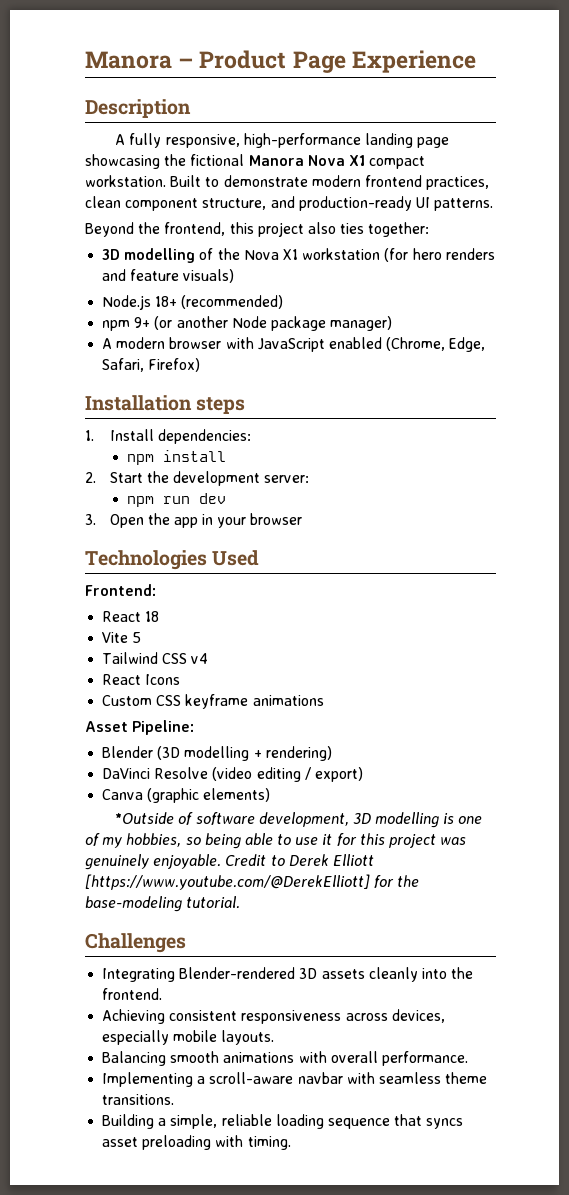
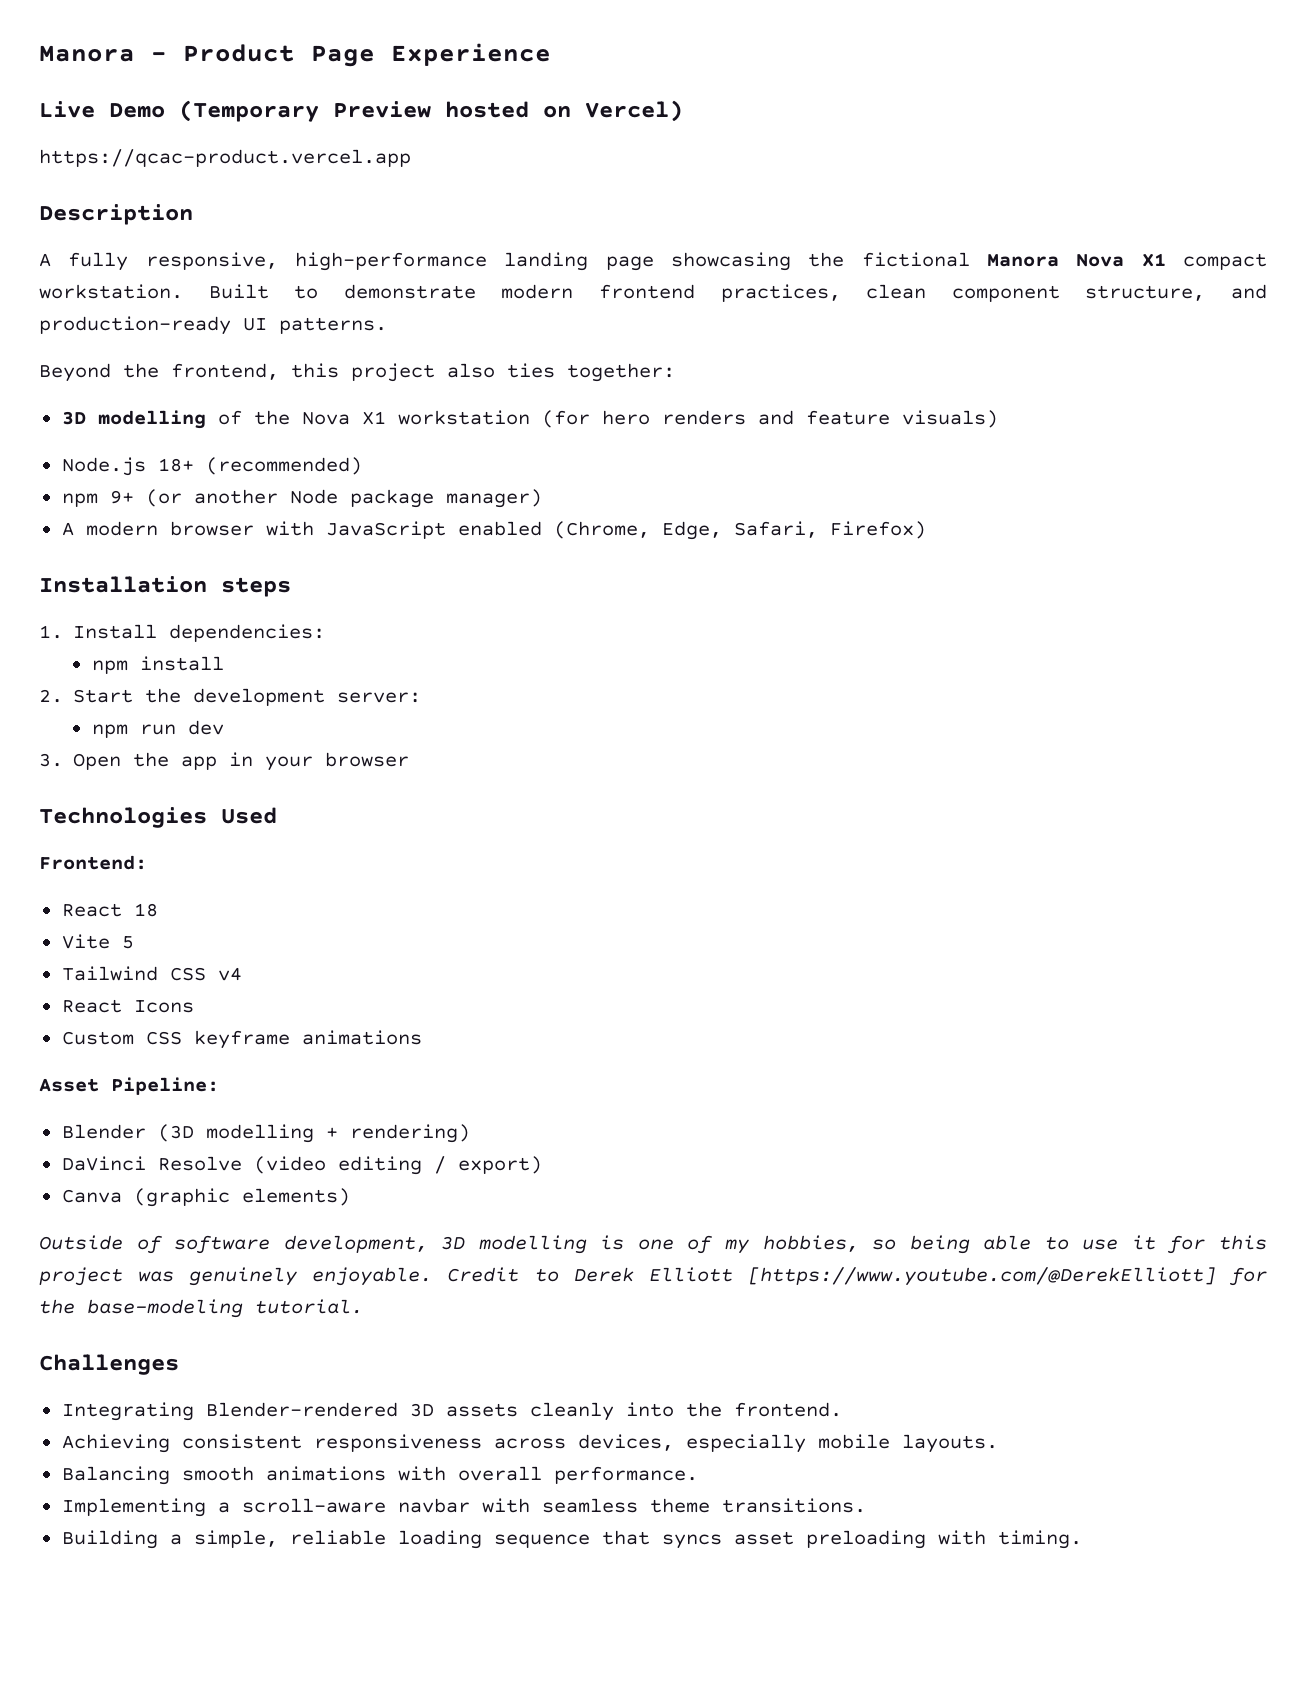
+ Live Demo (Temporary Preview hosted on Vercel)
+ https://qcac-product.vercel.app
- *Outside of software development, 3D modelling is one of my hobbies, so being able to use it for this project was genuinely enjoyable.
+ Outside of software development, 3D modelling is one of my hobbies, so being able to use it for this project was genuinely enjoyable.

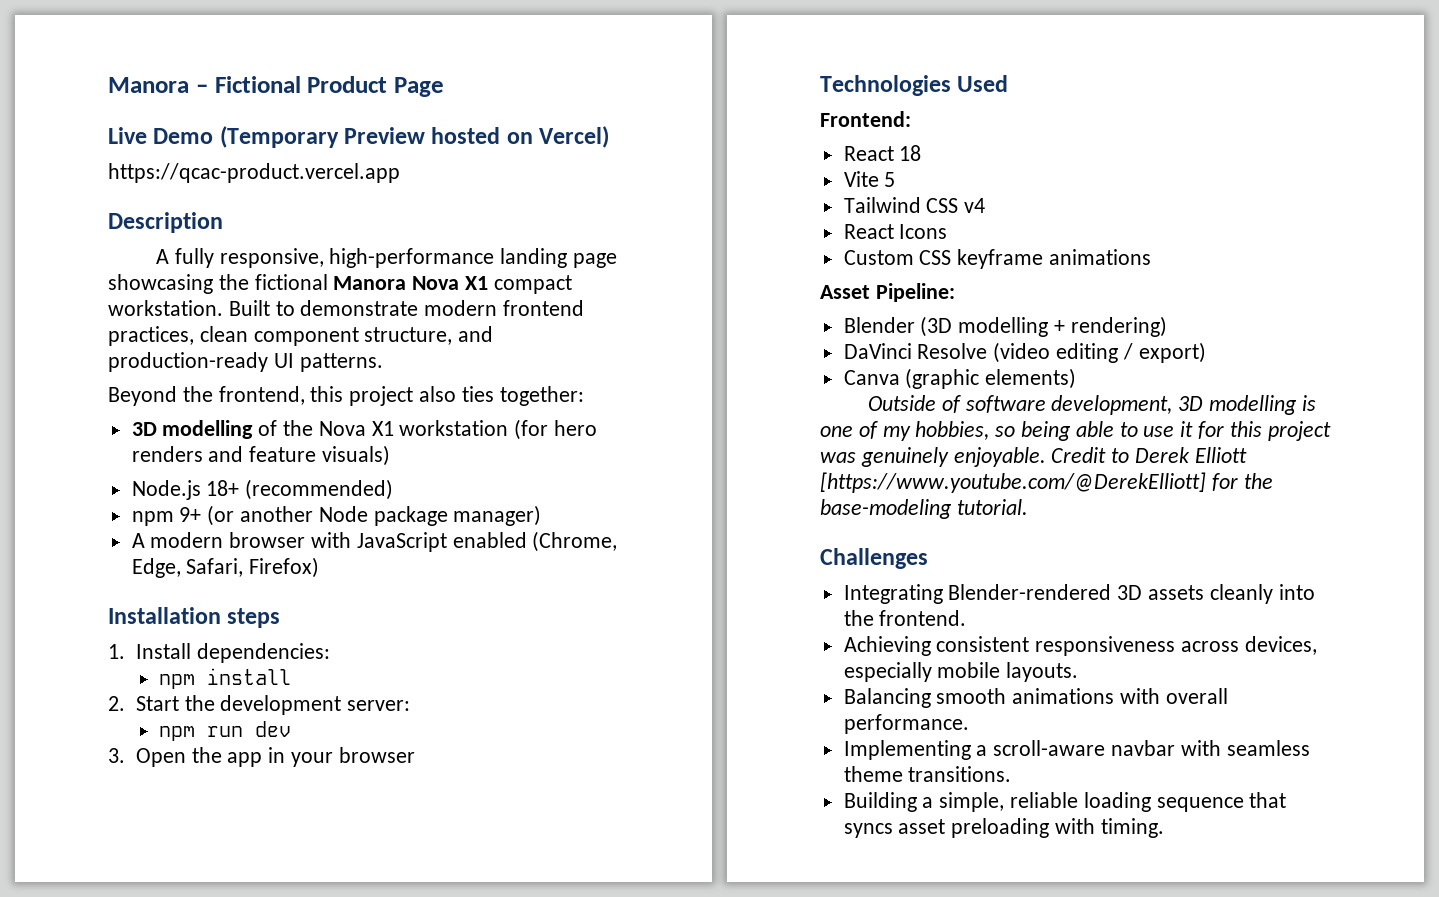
- Manora – Product Page Experience
+ Manora – Fictional Product Page

